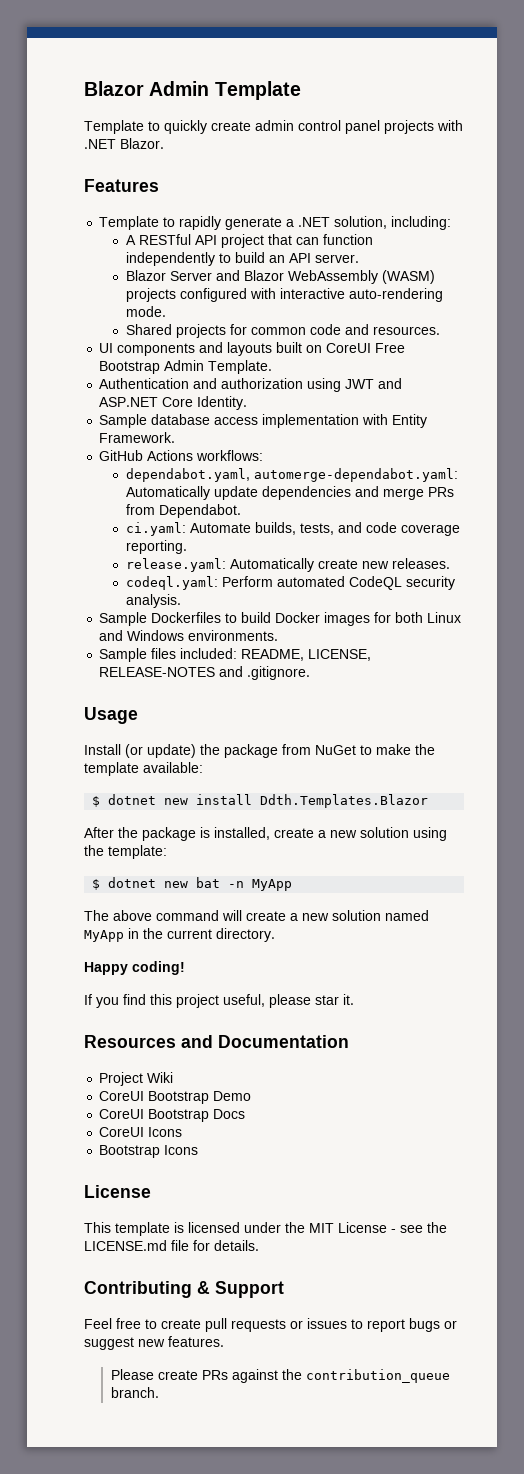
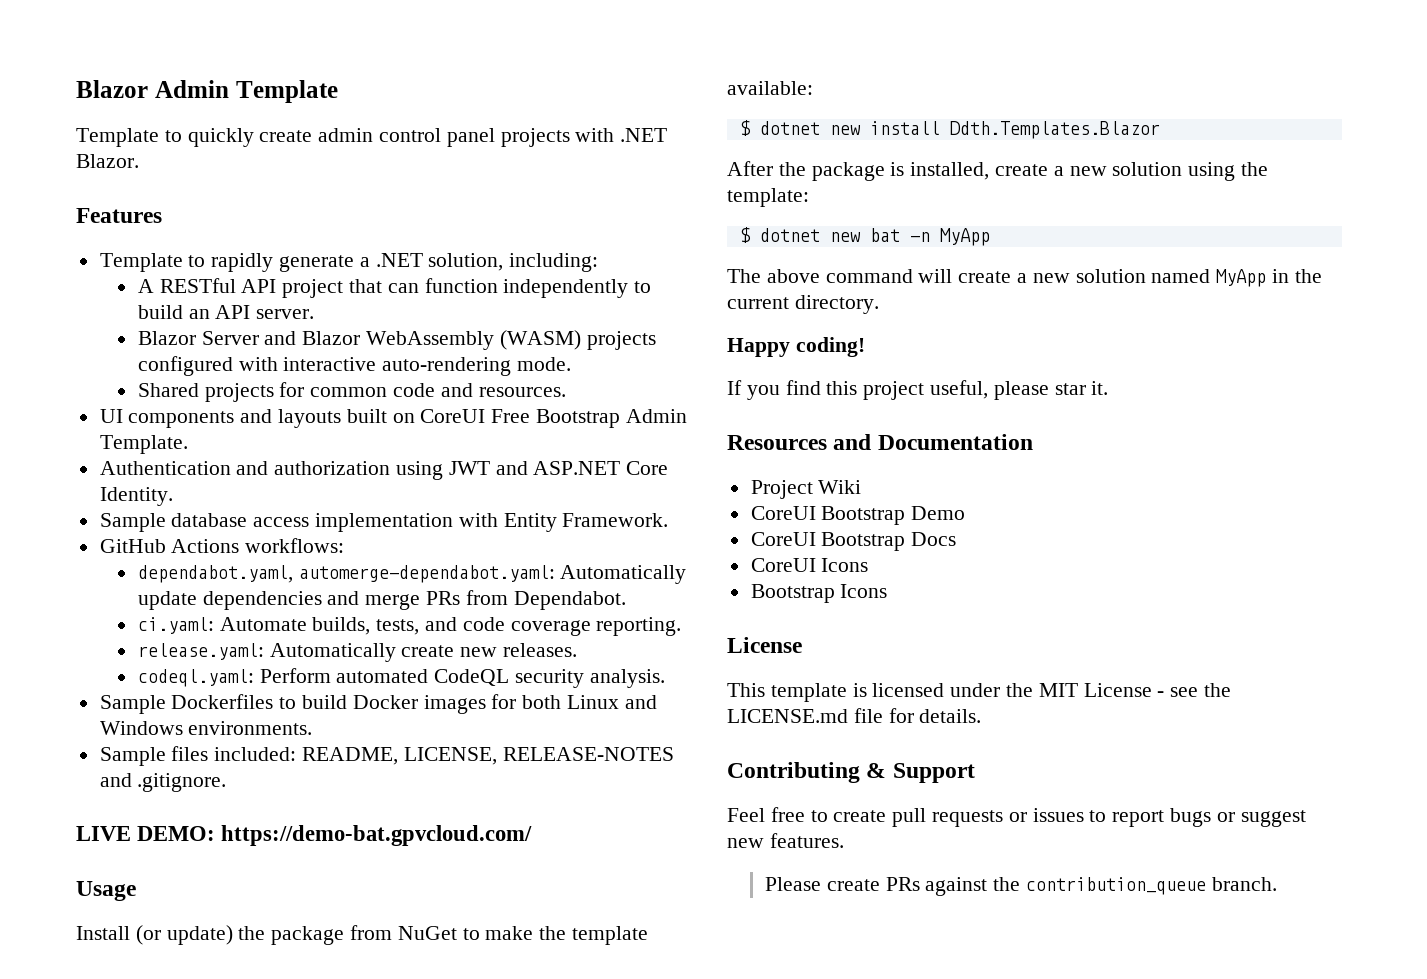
+ LIVE DEMO: https://demo-bat.gpvcloud.com/

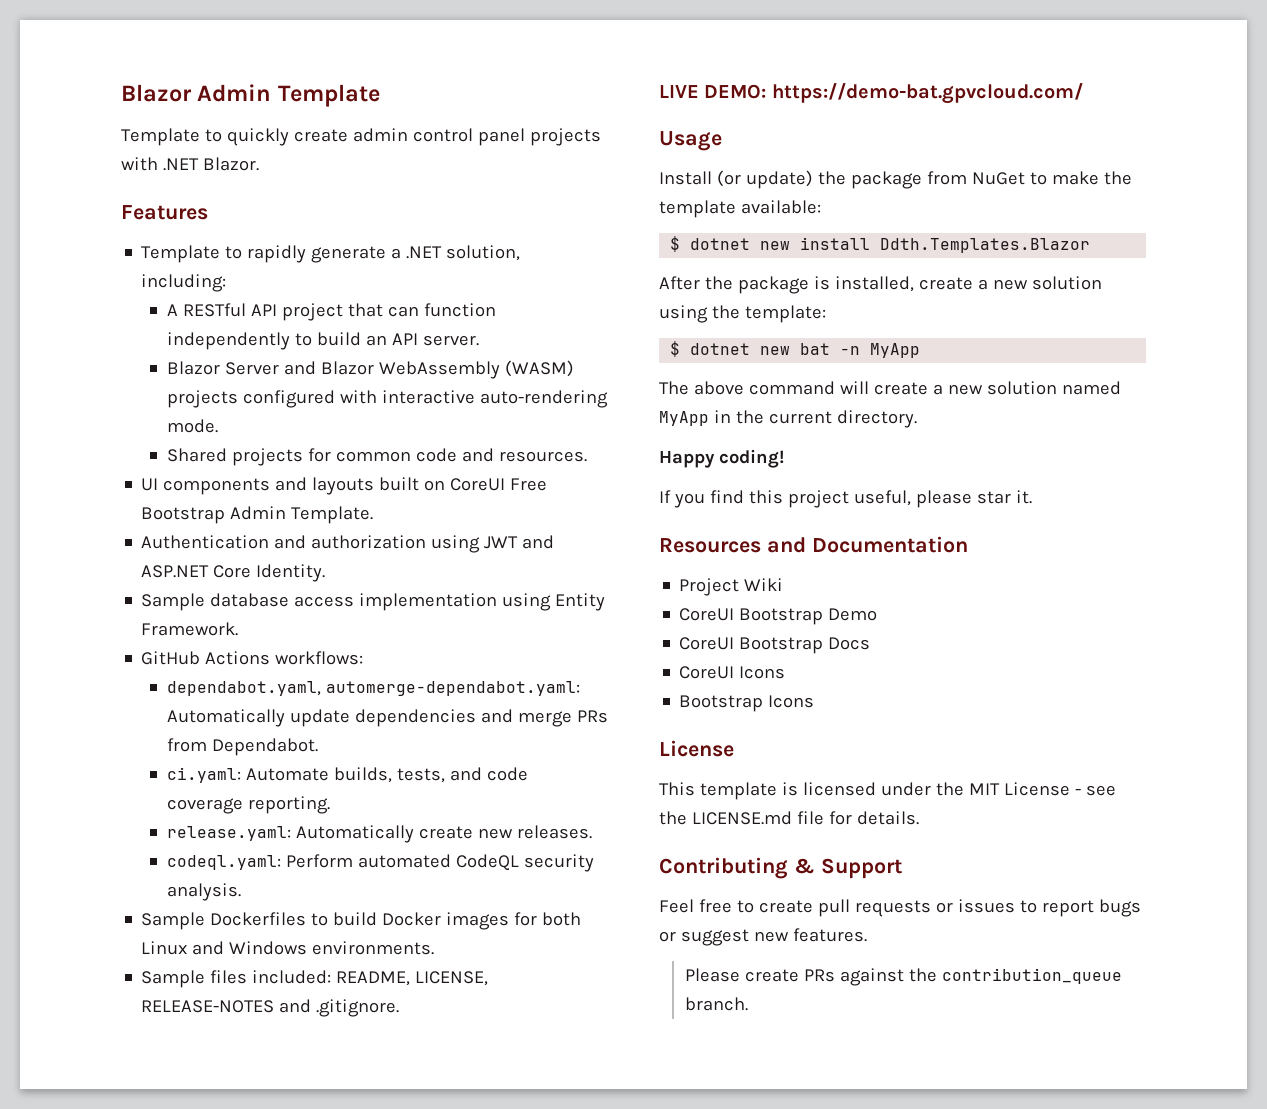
- Sample database access implementation with Entity Framework.
+ Sample database access implementation using Entity Framework.

